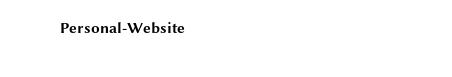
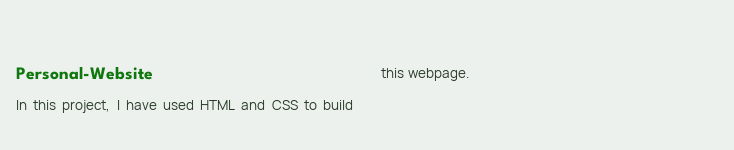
+ In this project, I have used HTML and CSS to build this webpage.

